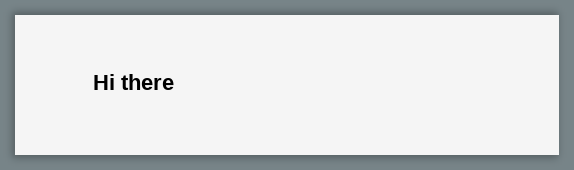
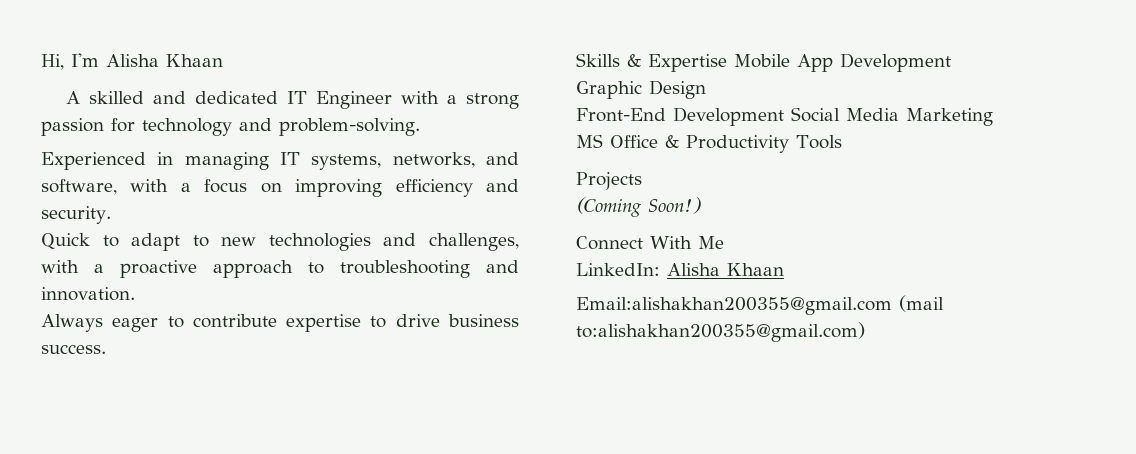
- Hi there
+ Hi, I'm Alisha Khaan
+ A skilled and dedicated IT Engineer with a strong passion for technology and problem-solving.
+ Experienced in managing IT systems, networks, and software, with a focus on improving efficiency and security.
+ Quick to adapt to new technologies and challenges, with a proactive approach to troubleshooting and innovation.
+ Always eager to contribute expertise to drive business success.
+ Skills & Expertise Mobile App Development
+ Graphic Design
+ Front-End Development Social Media Marketing
+ MS Office & Productivity Tools
+ Projects
+ (Coming Soon!)
+ Connect With Me
+ LinkedIn: Alisha Khaan
+ Email:alishakhan200355@gmail.com (mail to:alishakhan200355@gmail.com)

